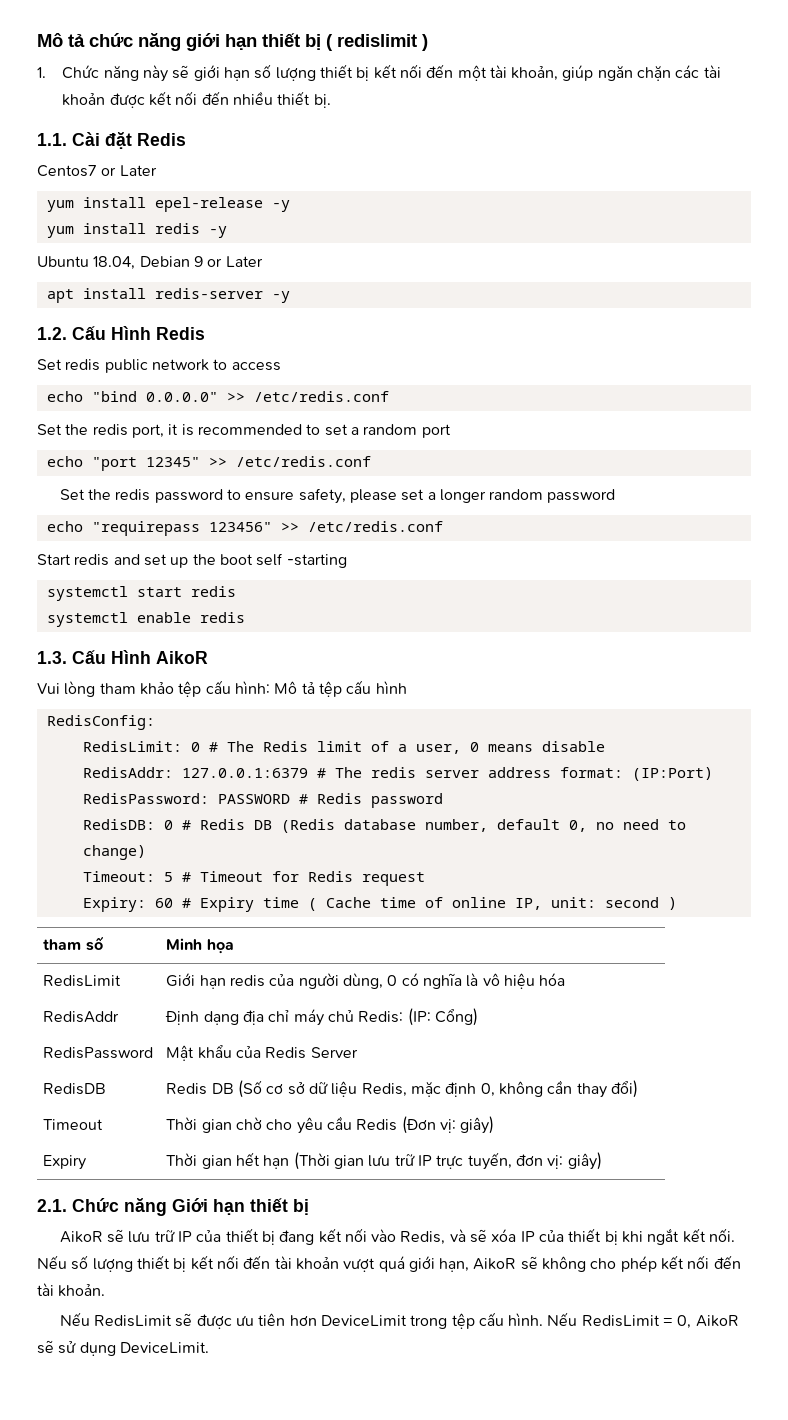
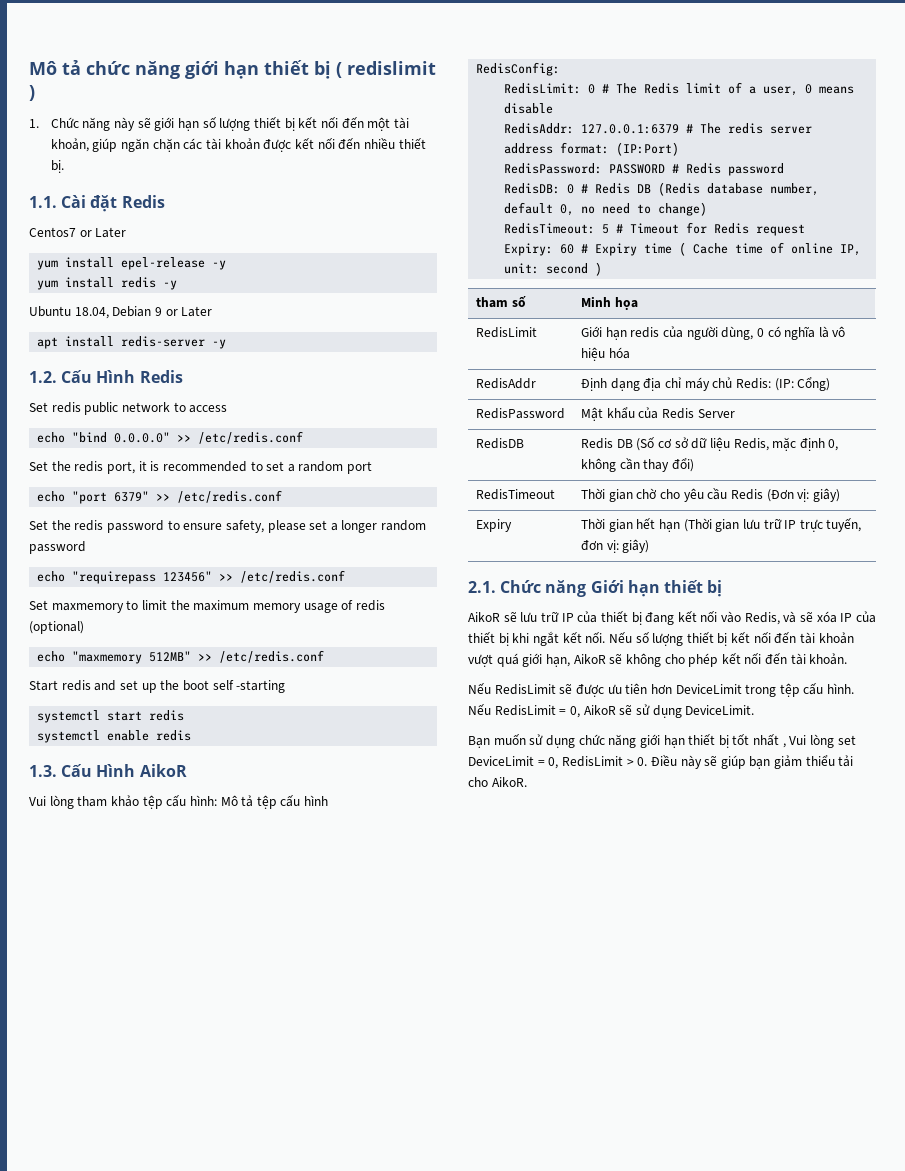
- echo "port 12345" >> /etc/redis.conf
+ echo "port 6379" >> /etc/redis.conf
+ Set maxmemory to limit the maximum memory usage of redis (optional)
+ echo "maxmemory 512MB" >> /etc/redis.conf
- Timeout: 5 # Timeout for Redis request
+ RedisTimeout: 5 # Timeout for Redis request
- Timeout | Thời gian chờ cho yêu cầu Redis (Đơn vị: giây)
+ RedisTimeout | Thời gian chờ cho yêu cầu Redis (Đơn vị: giây)
+ Bạn muốn sử dụng chức năng giới hạn thiết bị tốt nhất , Vui lòng set DeviceLimit = 0, RedisLimit > 0. Điều này sẽ giúp bạn giảm thiểu tải cho AikoR.

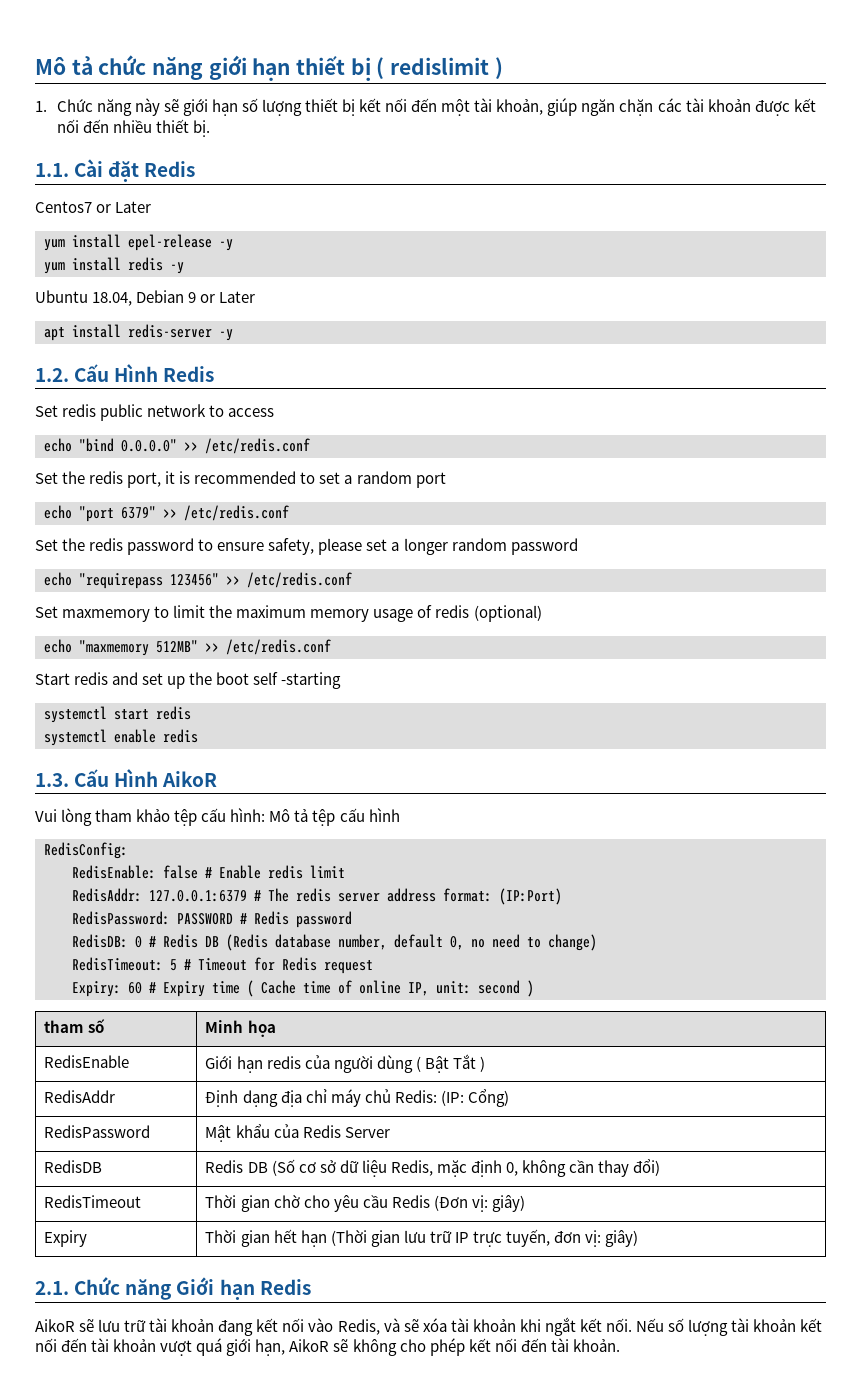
- RedisLimit: 0 # The Redis limit of a user, 0 means disable
+ RedisEnable: false # Enable redis limit
- RedisLimit | Giới hạn redis của người dùng, 0 có nghĩa là vô hiệu hóa
+ RedisEnable | Giới hạn redis của người dùng ( Bật Tắt )
- 2.1. Chức năng Giới hạn thiết bị
+ 2.1. Chức năng Giới hạn Redis
- AikoR sẽ lưu trữ IP của thiết bị đang kết nối vào Redis, và sẽ xóa IP của thiết bị khi ngắt kết nối.
+ AikoR sẽ lưu trữ tài khoản đang kết nối vào Redis, và sẽ xóa tài khoản khi ngắt kết nối.
- Nếu số lượng thiết bị kết nối đến tài khoản vượt quá giới hạn, AikoR sẽ không cho phép kết nối đến tài khoản.
+ Nếu số lượng tài khoản kết nối đến tài khoản vượt quá giới hạn, AikoR sẽ không cho phép kết nối đến tài khoản.
- Nếu RedisLimit sẽ được ưu tiên hơn DeviceLimit trong tệp cấu hình. Nếu RedisLimit = 0, AikoR sẽ sử dụng DeviceLimit.
- Bạn muốn sử dụng chức năng giới hạn thiết bị tốt nhất , Vui lòng set DeviceLimit = 0, RedisLimit > 0. Điều này sẽ giúp bạn giảm thiểu tải cho AikoR.

